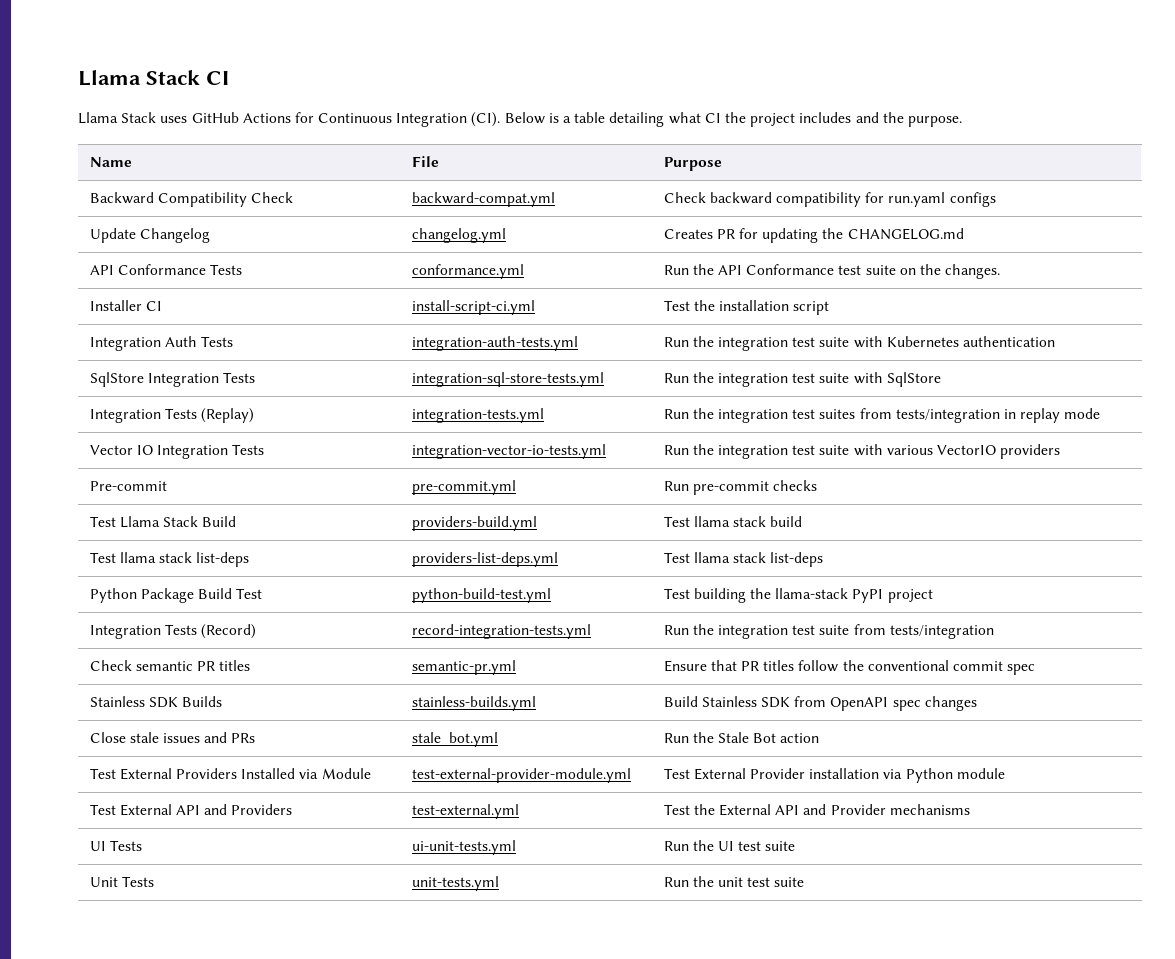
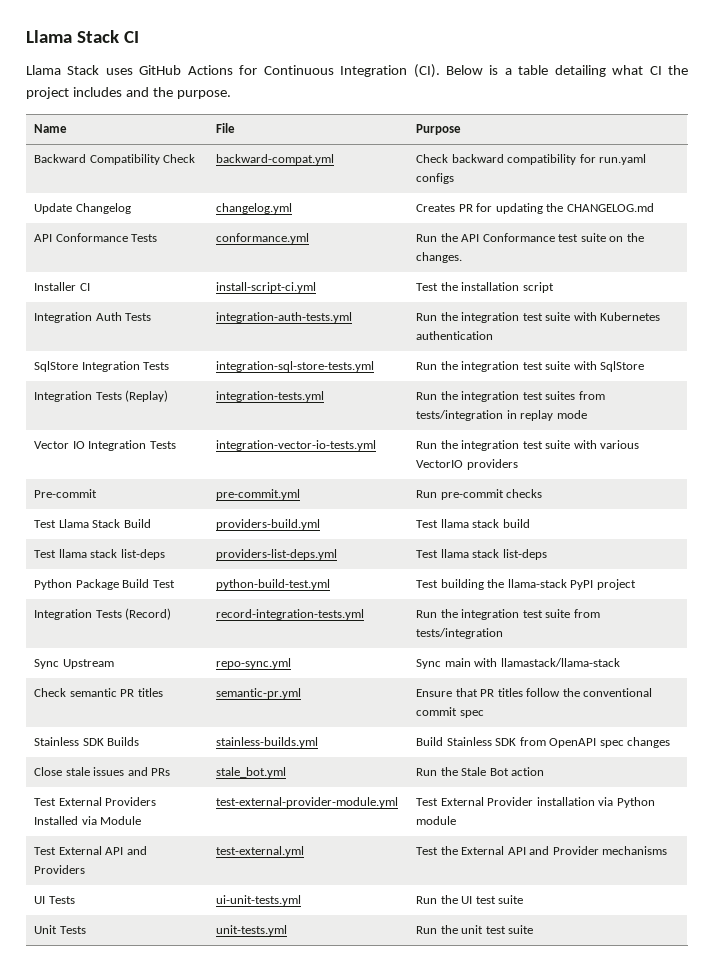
+ Sync Upstream | repo-sync.yml | Sync main with llamastack/llama-stack

